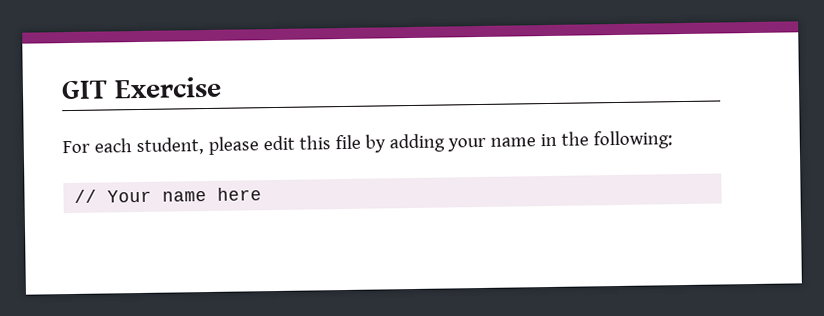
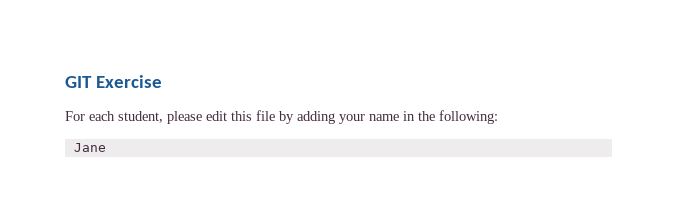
- // Your name here
+ Jane

